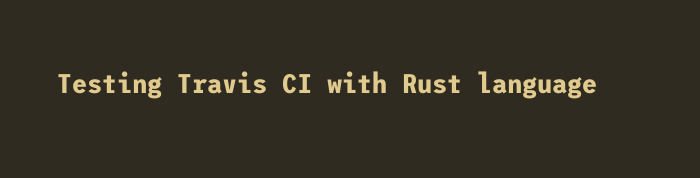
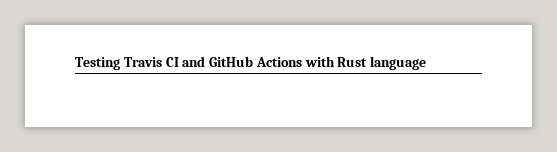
- Testing Travis CI with Rust language
+ Testing Travis CI and GitHub Actions with Rust language

